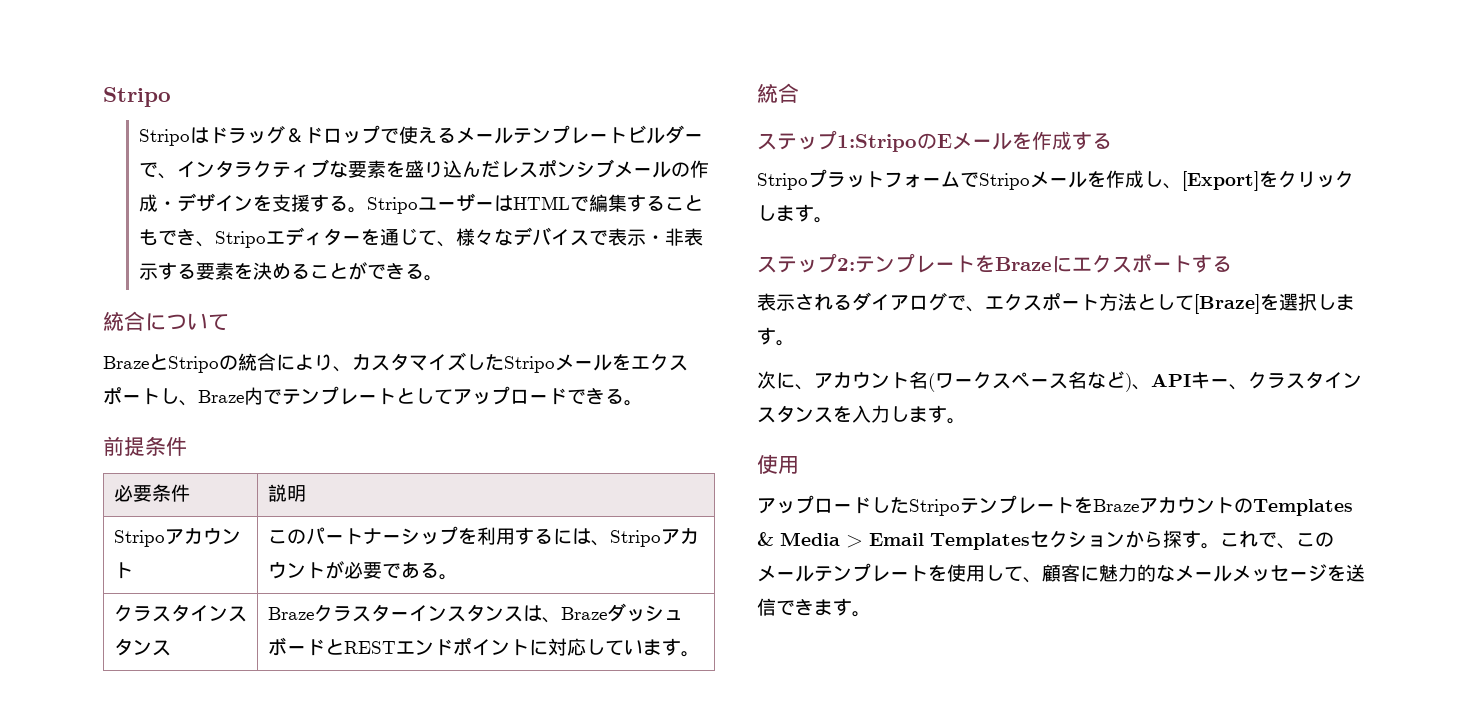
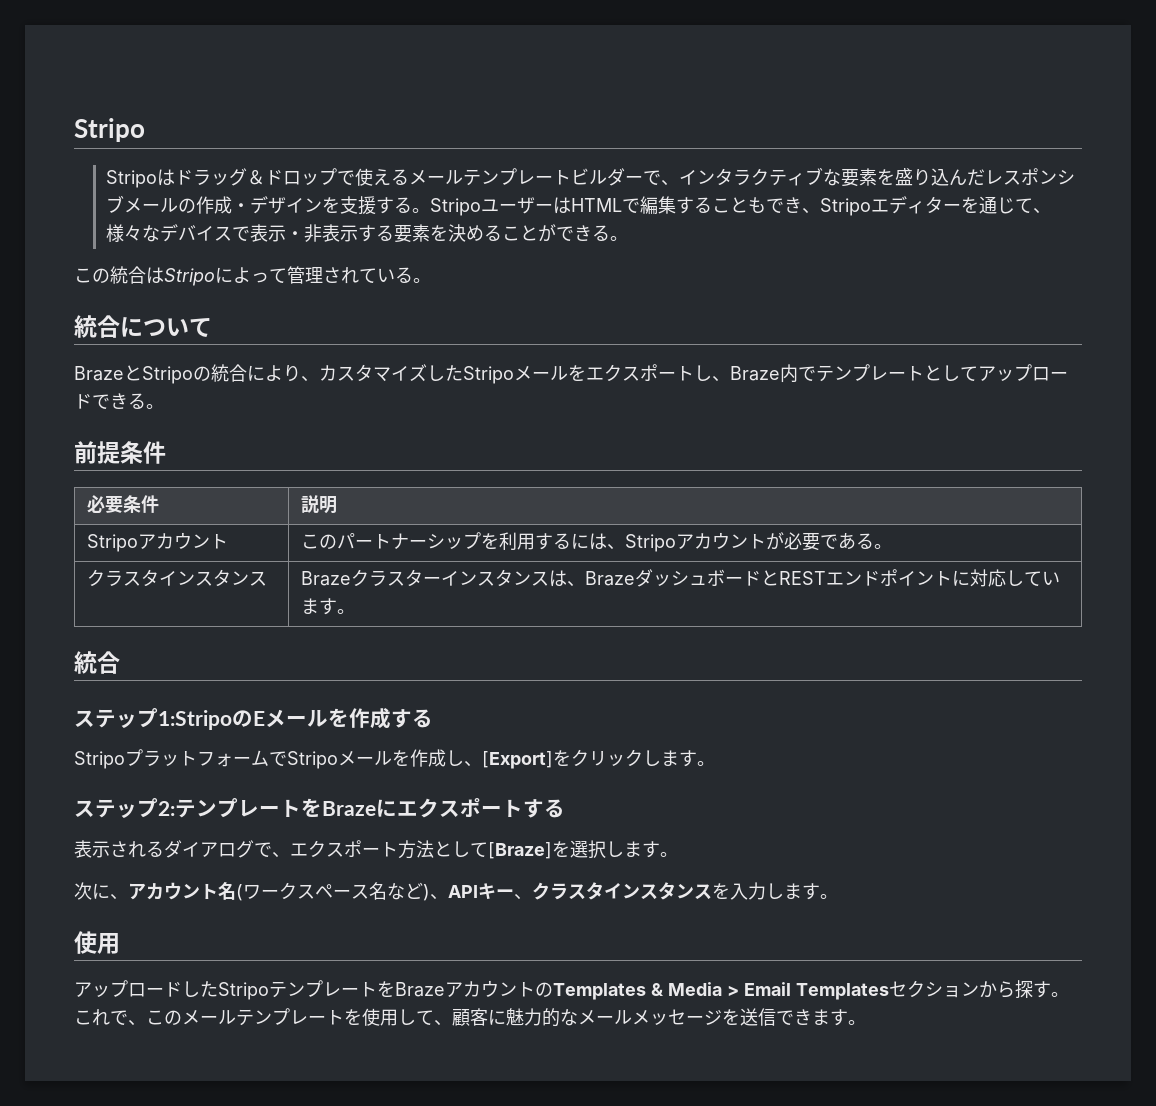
+ この統合はStripoによって管理されている。

